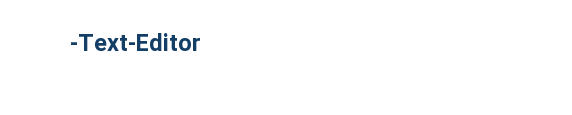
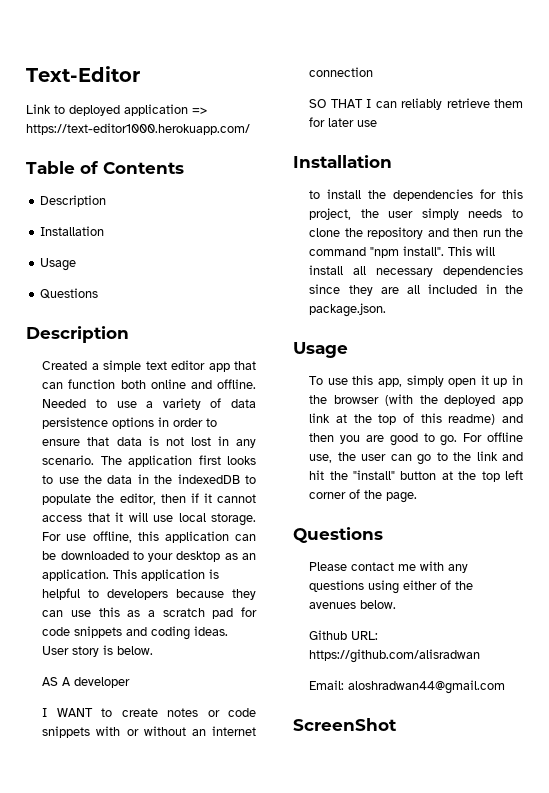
- -Text-Editor
+ Text-Editor
+ Link to deployed application => https://text-editor1000.herokuapp.com/
+ Table of Contents
+ Description
+ Installation
+ Usage
+ Questions
+ Description
+ Created a simple text editor app that can function both online and offline. Needed to use a variety of data persistence options in order to ensure that data is not lost in any scenario. The application first looks to use the data in the indexedDB to populate the editor, then if it cannot access that it will use local storage. For use offline, this application can be downloaded to your desktop as an application. This application is helpful to developers because they can use this as a scratch pad for code snippets and coding ideas. User story is below.
+ AS A developer
+ I WANT to create notes or code snippets with or without an internet connection
+ SO THAT I can reliably retrieve them for later use
+ Installation
+ to install the dependencies for this project, the user simply needs to clone the repository and then run the command "npm install". This will install all necessary dependencies since they are all included in the package.json.
+ Usage
+ To use this app, simply open it up in the browser (with the deployed app link at the top of this readme) and then you are good to go. For offline use, the user can go to the link and hit the "install" button at the top left corner of the page.
+ Questions
+ Please contact me with any questions using either of the avenues below.
+ Github URL: https://github.com/alisradwan
+ Email: aloshradwan44@gmail.com
+ ScreenShot

